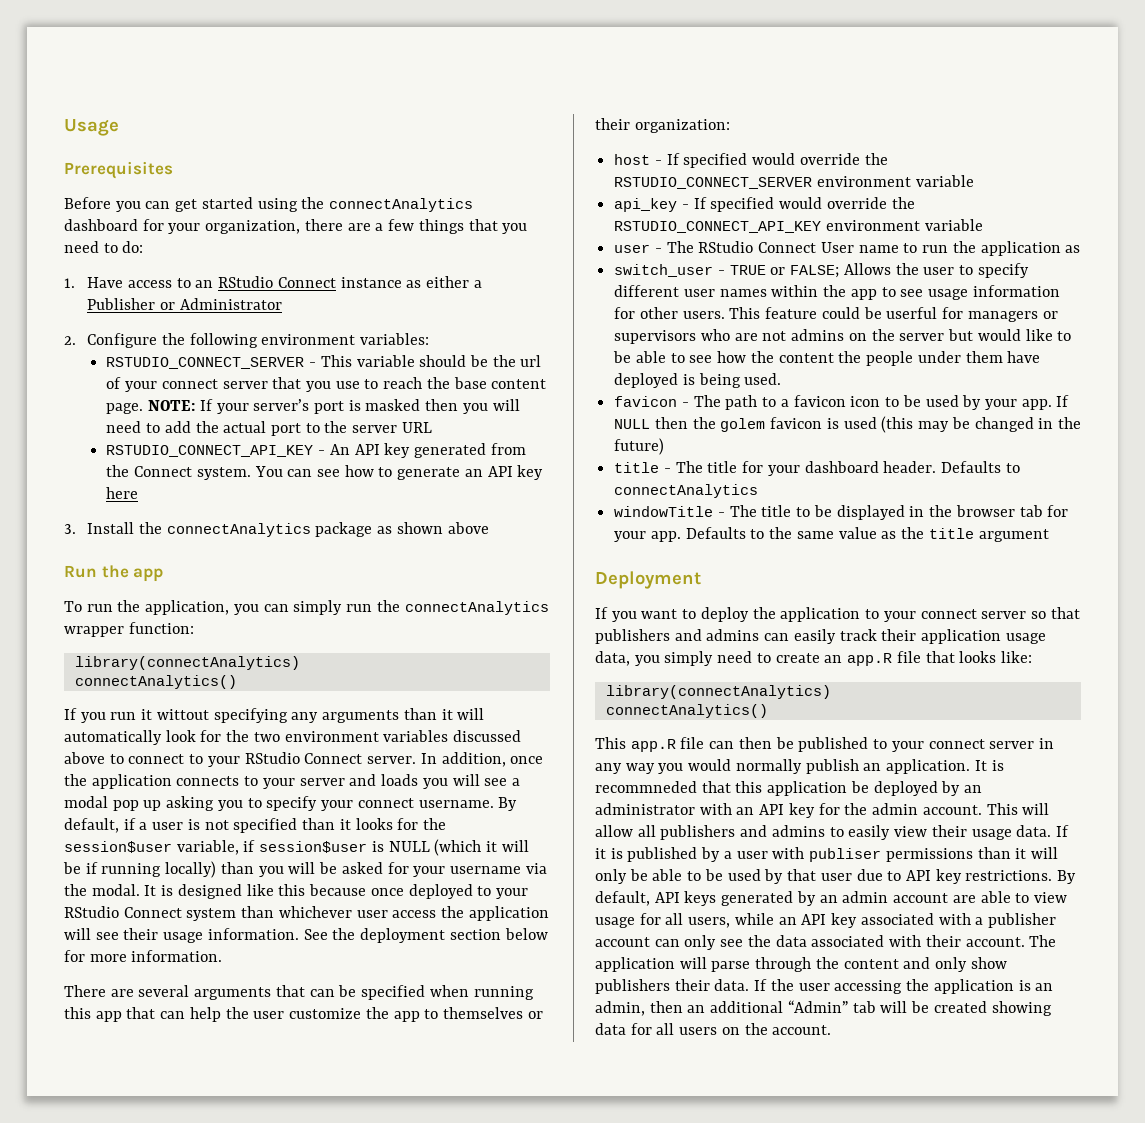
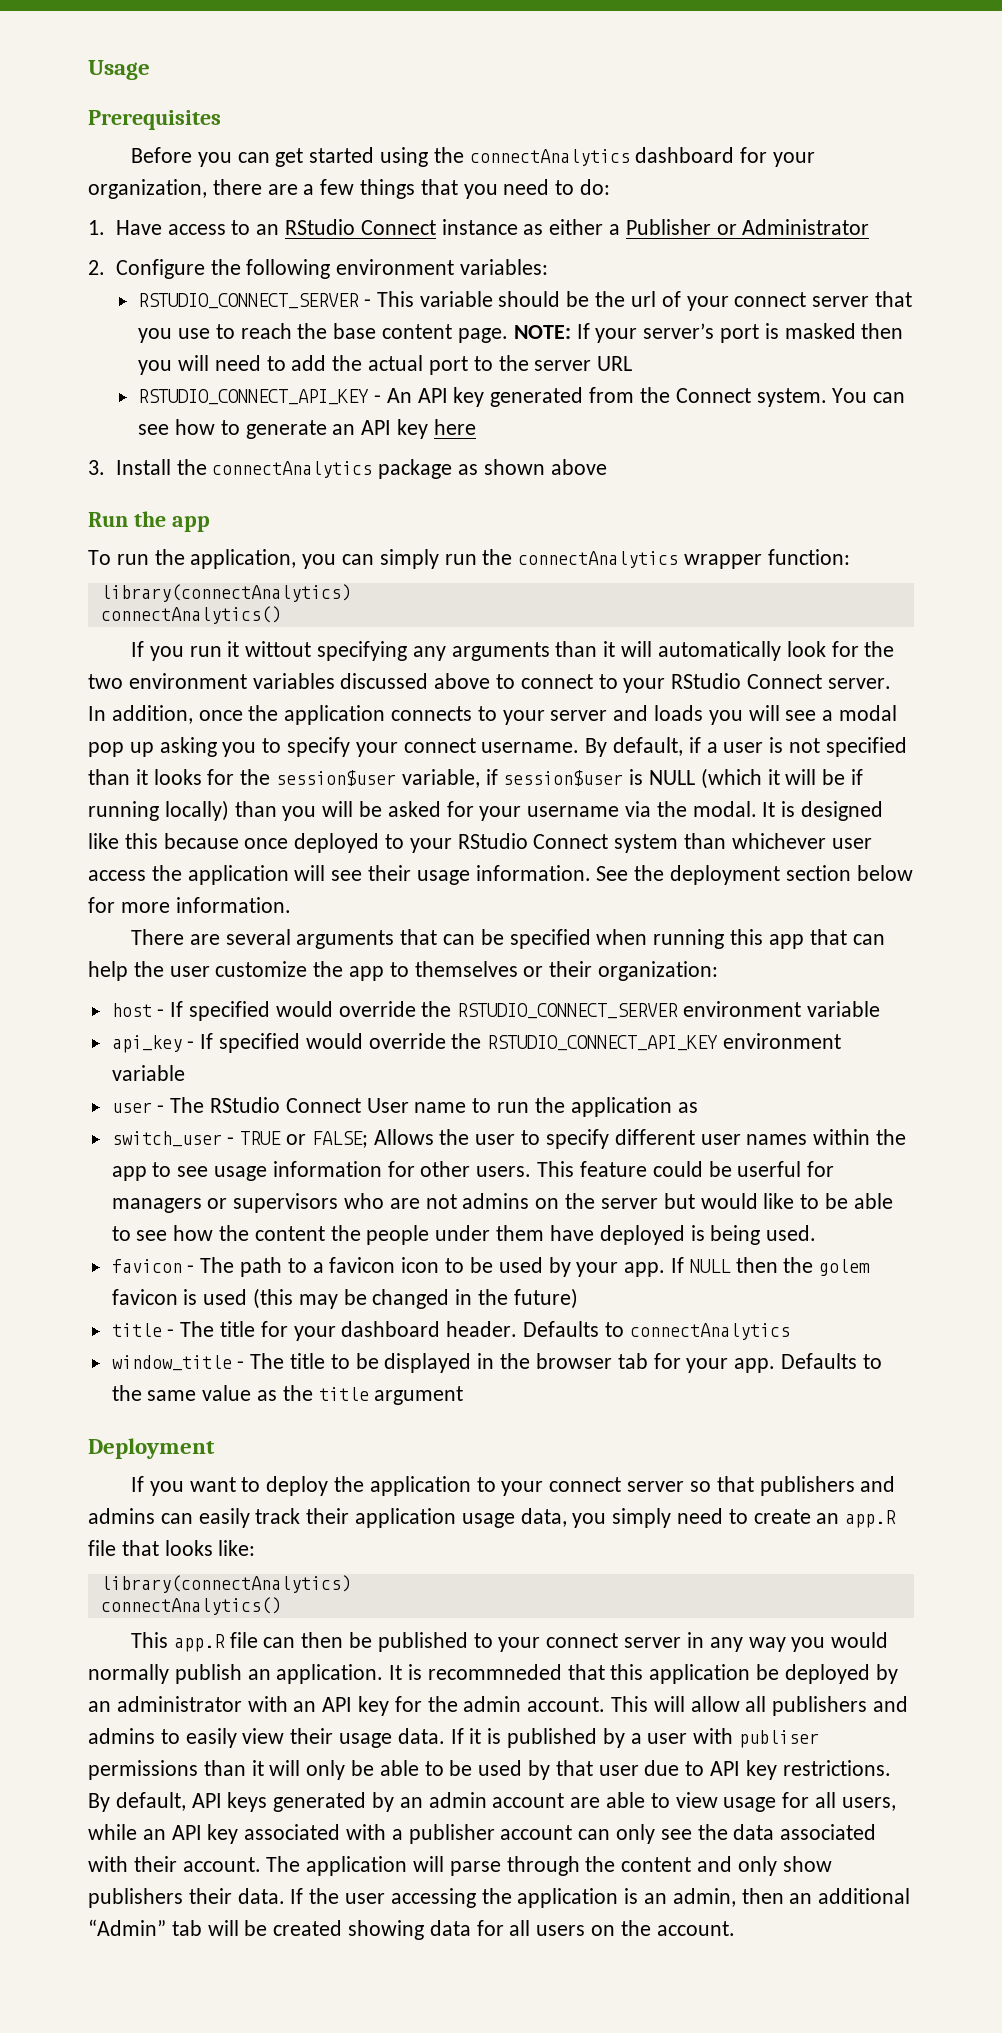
- windowTitle - The title to be displayed in the browser tab for your app.
+ window_title - The title to be displayed in the browser tab for your app.

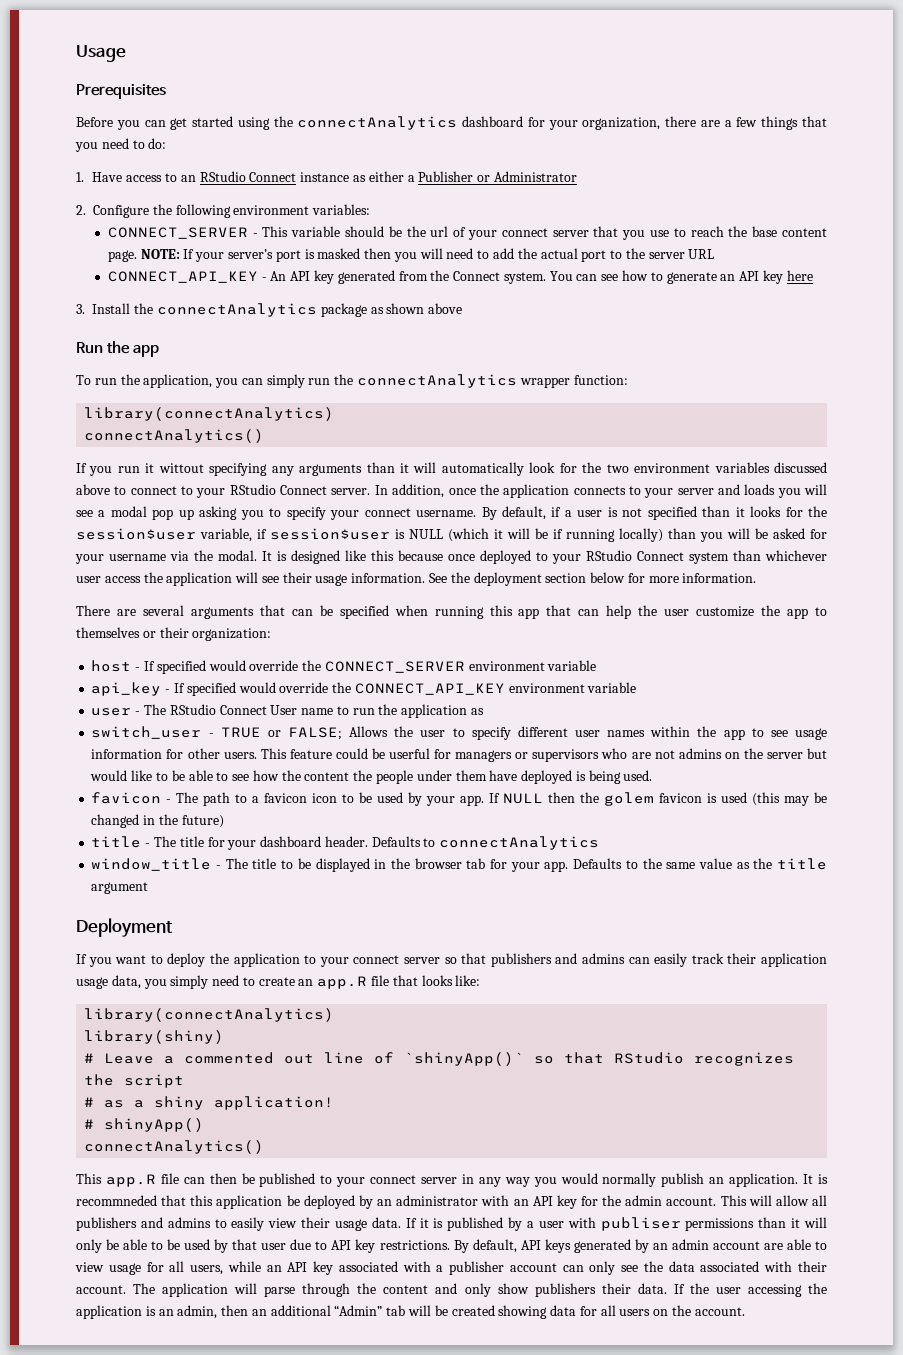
- RSTUDIO_CONNECT_SERVER - This variable should be the url of your connect server that you use to reach the base content page.
+ CONNECT_SERVER - This variable should be the url of your connect server that you use to reach the base content page.
- RSTUDIO_CONNECT_API_KEY - An API key generated from the Connect system.
+ CONNECT_API_KEY - An API key generated from the Connect system.
- host - If specified would override the RSTUDIO_CONNECT_SERVER environment variable
+ host - If specified would override the CONNECT_SERVER environment variable
- api_key - If specified would override the RSTUDIO_CONNECT_API_KEY environment variable
+ api_key - If specified would override the CONNECT_API_KEY environment variable
+ library(shiny)
+ # Leave a commented out line of `shinyApp()` so that RStudio recognizes the script
+ # as a shiny application!
+ # shinyApp()

